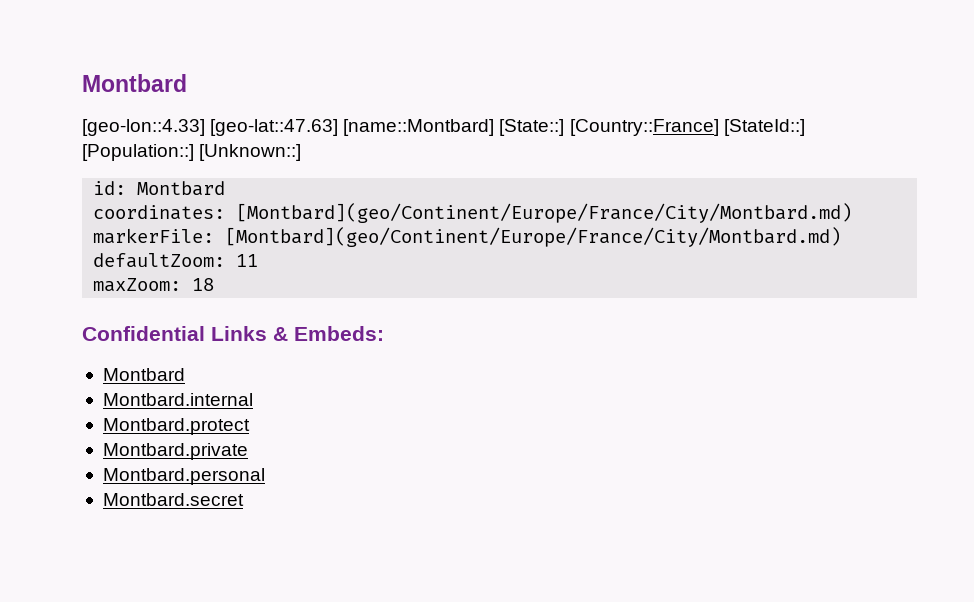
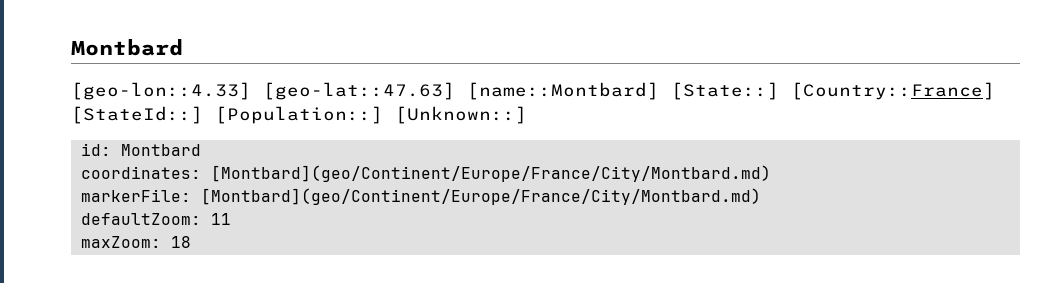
- Confidential Links & Embeds:
- Montbard
- Montbard.internal
- Montbard.protect
- Montbard.private
- Montbard.personal
- Montbard.secret

